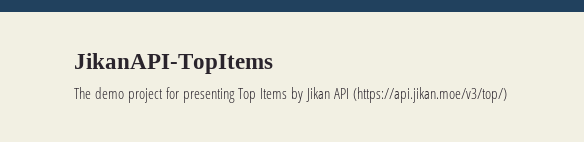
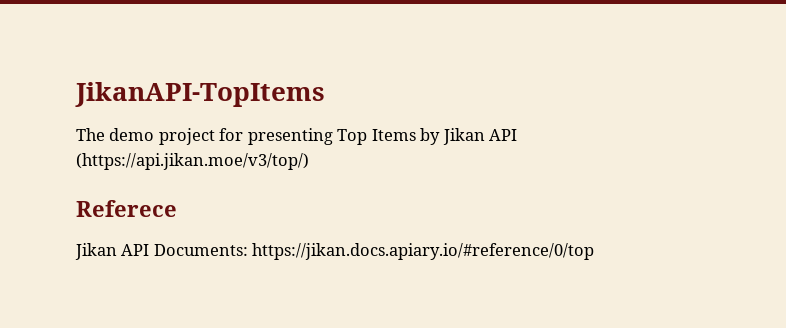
+ Referece
+ Jikan API Documents: https://jikan.docs.apiary.io/#reference/0/top

